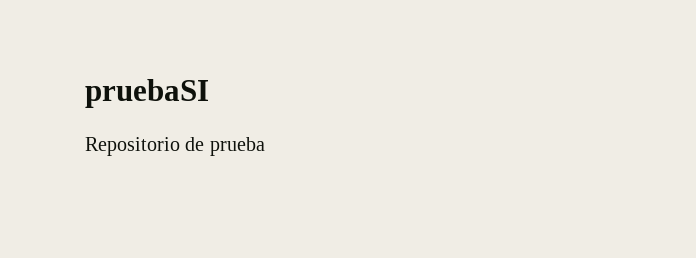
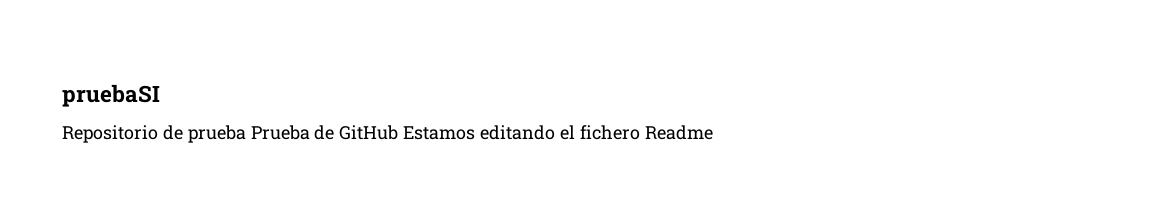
- Repositorio de prueba
+ Repositorio de prueba Prueba de GitHub Estamos editando el fichero Readme

